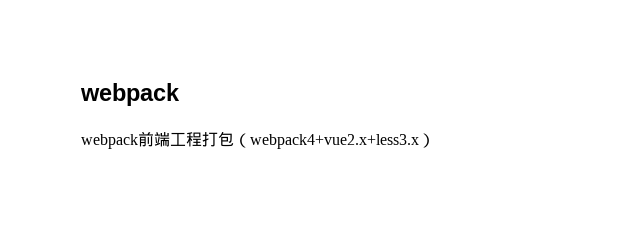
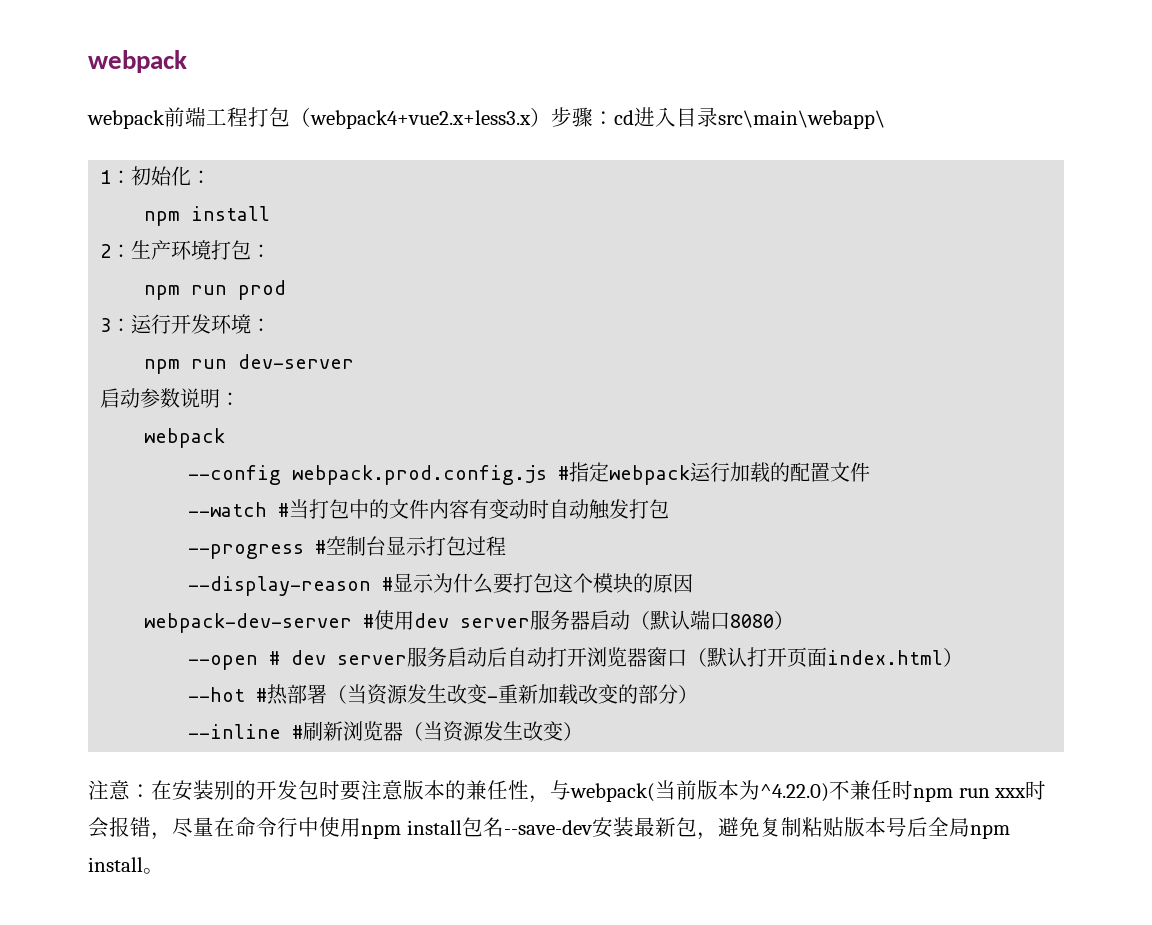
- webpack前端工程打包（webpack4+vue2.x+less3.x）
+ webpack前端工程打包（webpack4+vue2.x+less3.x）步骤：cd进入目录src\main\webapp\
+ 1：初始化：
+ npm install
+ 2：生产环境打包：
+ npm run prod
+ 3：运行开发环境：
+ npm run dev-server
+ 启动参数说明：
+ webpack
+ --config webpack.prod.config.js #指定webpack运行加载的配置文件
+ --watch #当打包中的文件内容有变动时自动触发打包
+ --progress #空制台显示打包过程
+ --display-reason #显示为什么要打包这个模块的原因
+ webpack-dev-server #使用dev server服务器启动（默认端口8080）
+ --open # dev server服务启动后自动打开浏览器窗口（默认打开页面index.html）
+ --hot #热部署（当资源发生改变-重新加载改变的部分）
+ --inline #刷新浏览器（当资源发生改变）
+ 注意：在安装别的开发包时要注意版本的兼任性，与webpack(当前版本为^4.22.0)不兼任时npm run xxx时会报错，尽量在命令行中使用npm install包名--save-dev安装最新包，避免复制粘贴版本号后全局npm install。

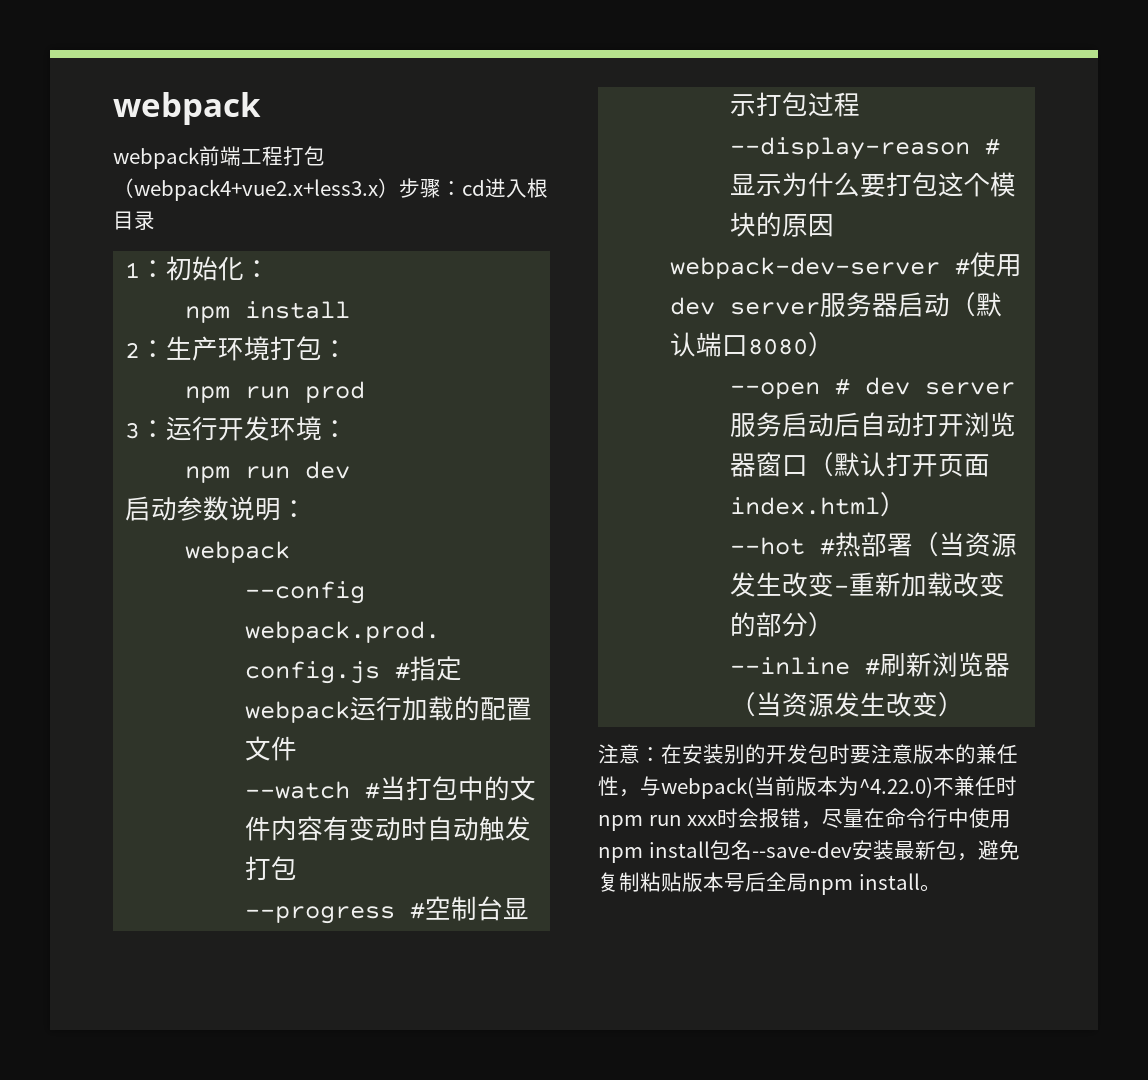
- webpack前端工程打包（webpack4+vue2.x+less3.x）步骤：cd进入目录src\main\webapp\
+ webpack前端工程打包（webpack4+vue2.x+less3.x）步骤：cd进入根目录
- npm run dev-server
+ npm run dev

